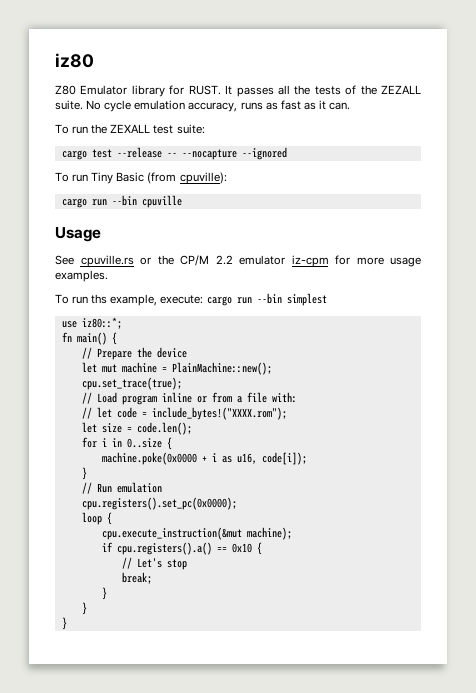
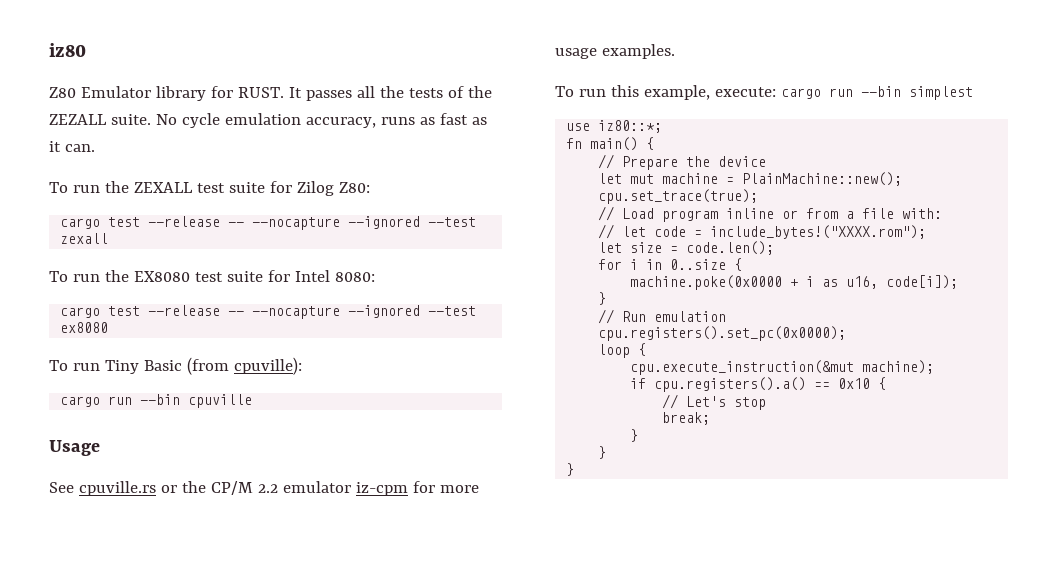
- To run the ZEXALL test suite:
- cargo test --release -- --nocapture --ignored
+ To run the ZEXALL test suite for Zilog Z80:
+ cargo test --release -- --nocapture --ignored --test zexall
+ To run the EX8080 test suite for Intel 8080:
+ cargo test --release -- --nocapture --ignored --test ex8080
- To run ths example, execute: cargo run --bin simplest
+ To run this example, execute: cargo run --bin simplest

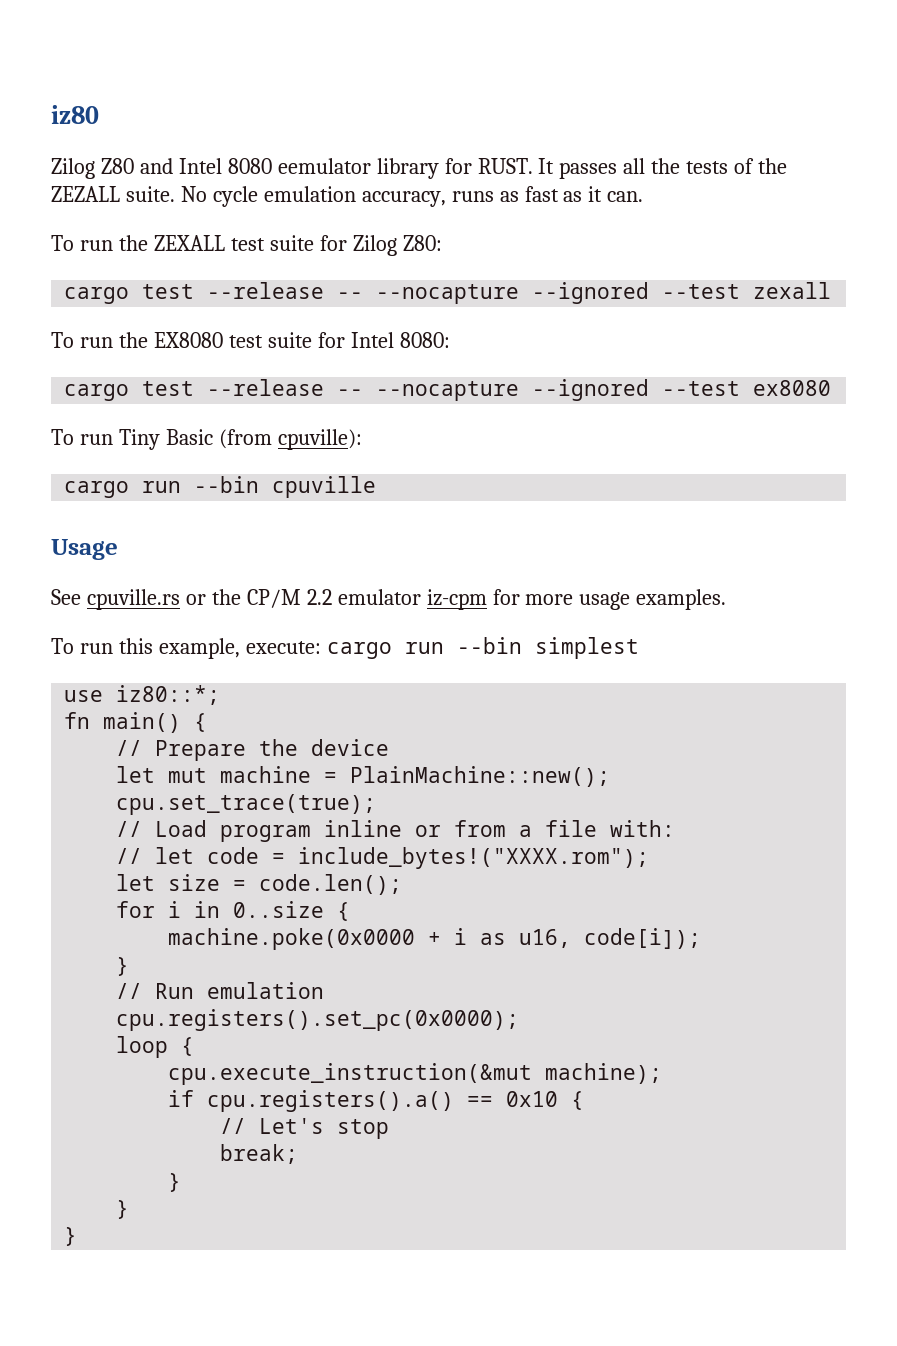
- Z80 Emulator library for RUST.
+ Zilog Z80 and Intel 8080 eemulator library for RUST.

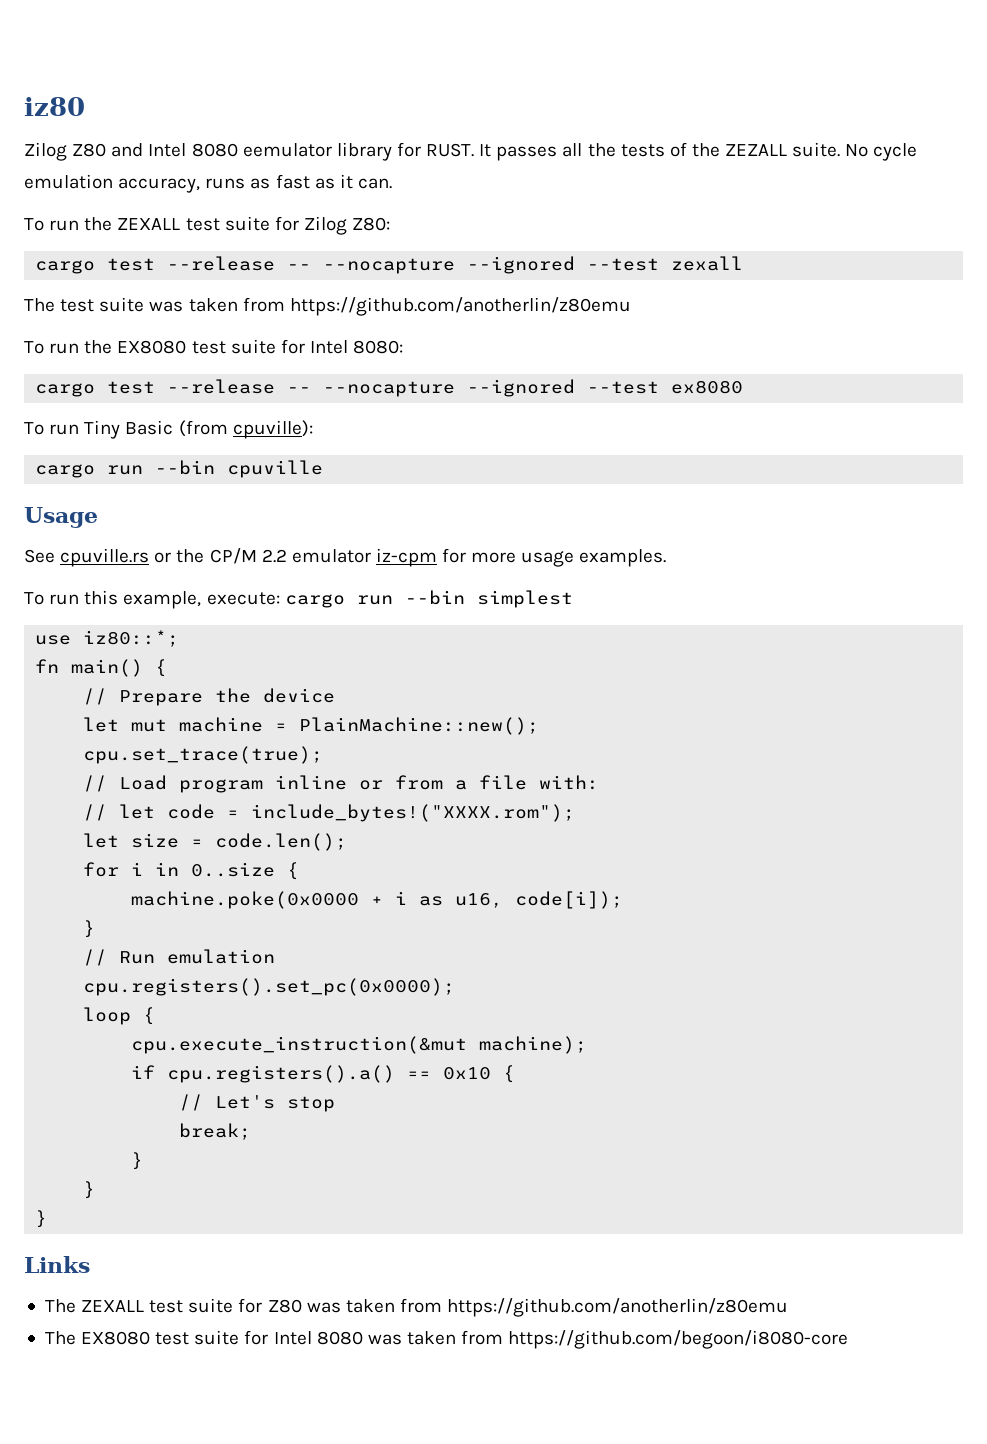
+ The test suite was taken from https://github.com/anotherlin/z80emu
+ Links
+ The ZEXALL test suite for Z80 was taken from https://github.com/anotherlin/z80emu
+ The EX8080 test suite for Intel 8080 was taken from https://github.com/begoon/i8080-core

